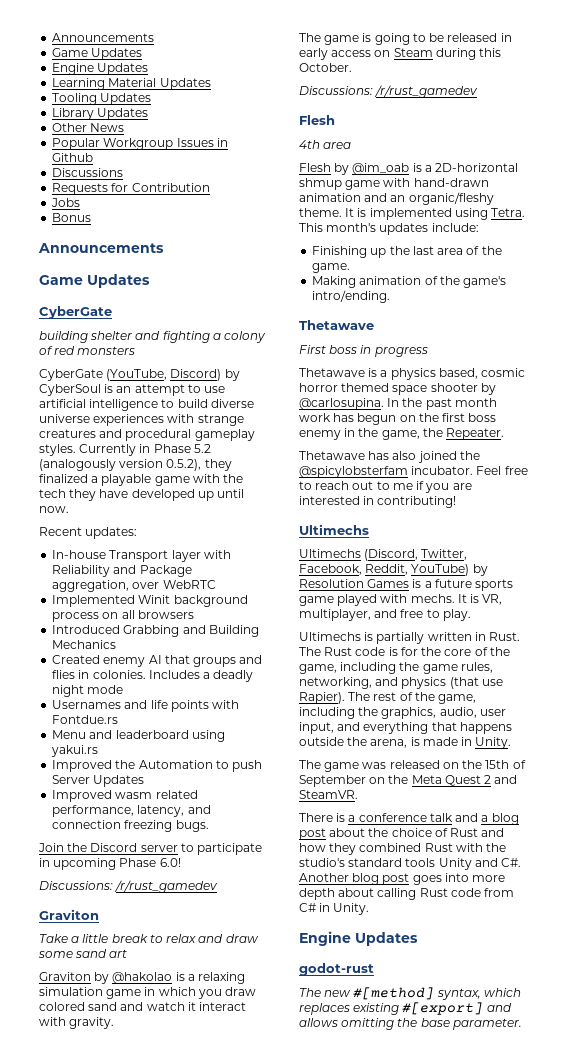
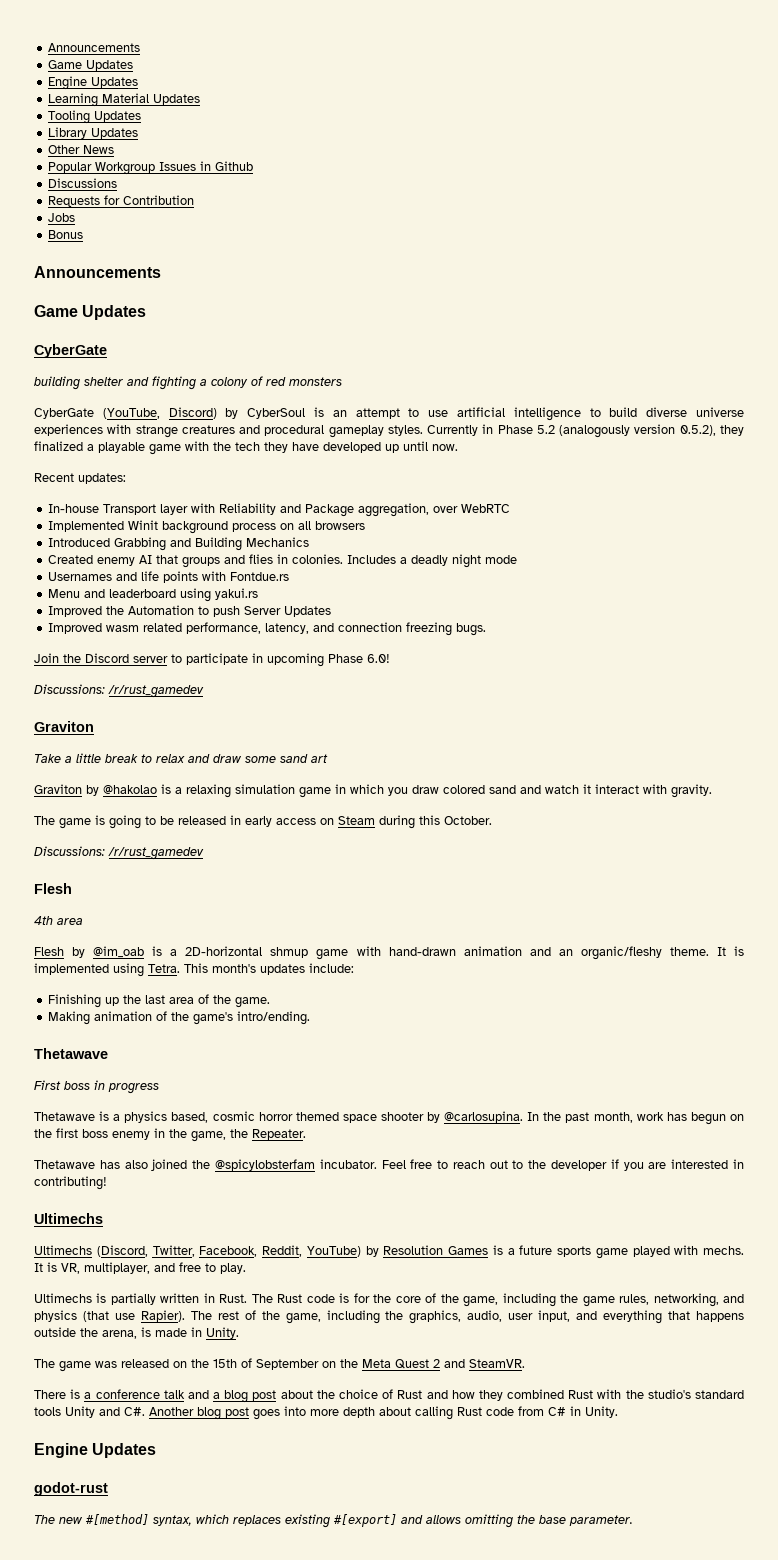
- In the past month work has begun on the first boss enemy in the game, the Repeater.
+ In the past month, work has begun on the first boss enemy in the game, the Repeater.
- Feel free to reach out to me if you are interested in contributing!
+ Feel free to reach out to the developer if you are interested in contributing!

